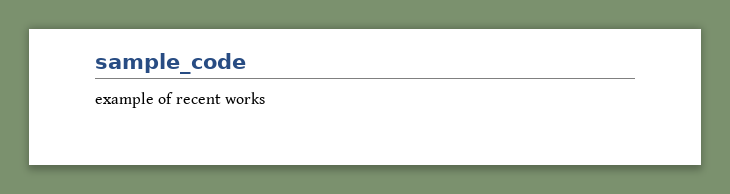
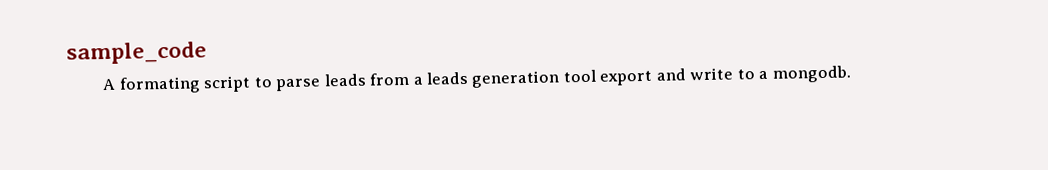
- example of recent works
+ A formating script to parse leads from a leads generation tool export and write to a mongodb.

